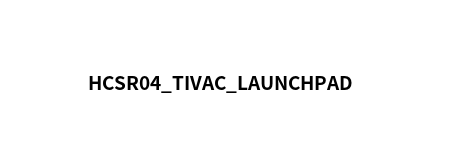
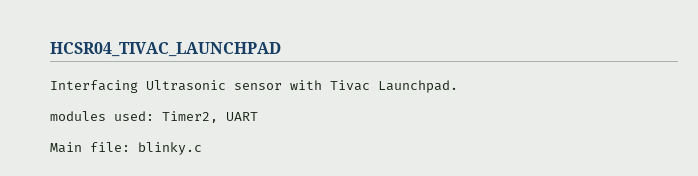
+ Interfacing Ultrasonic sensor with Tivac Launchpad.
+ modules used: Timer2, UART
+ Main file: blinky.c

